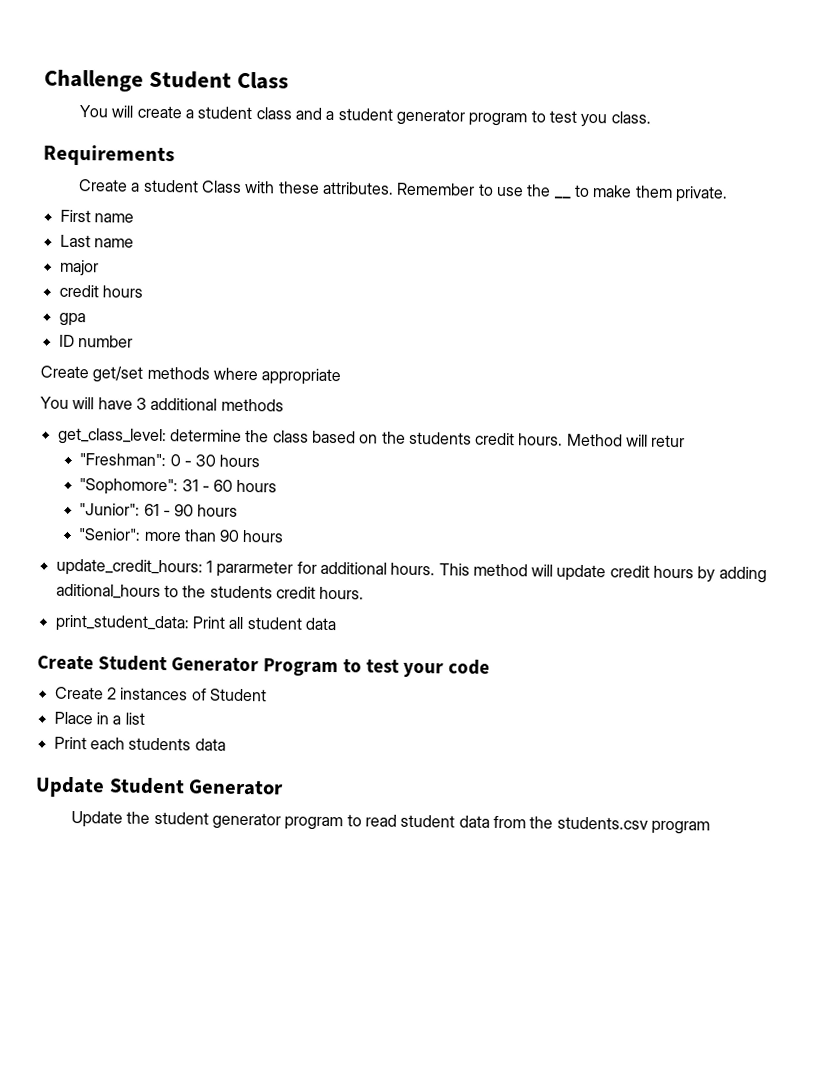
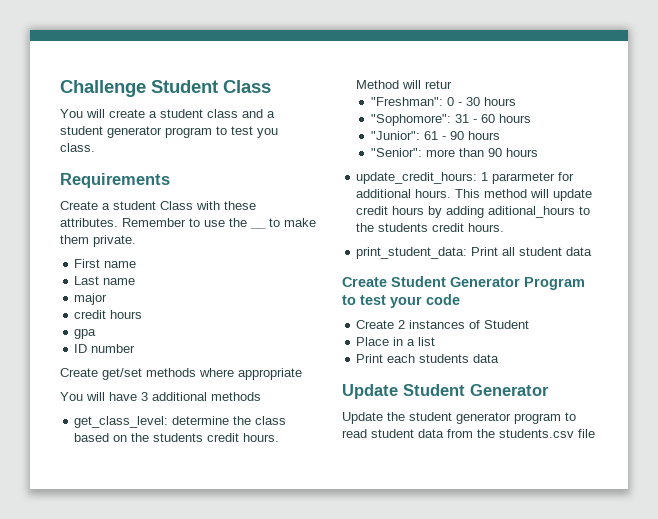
- Update the student generator program to read student data from the students.csv program
+ Update the student generator program to read student data from the students.csv file

